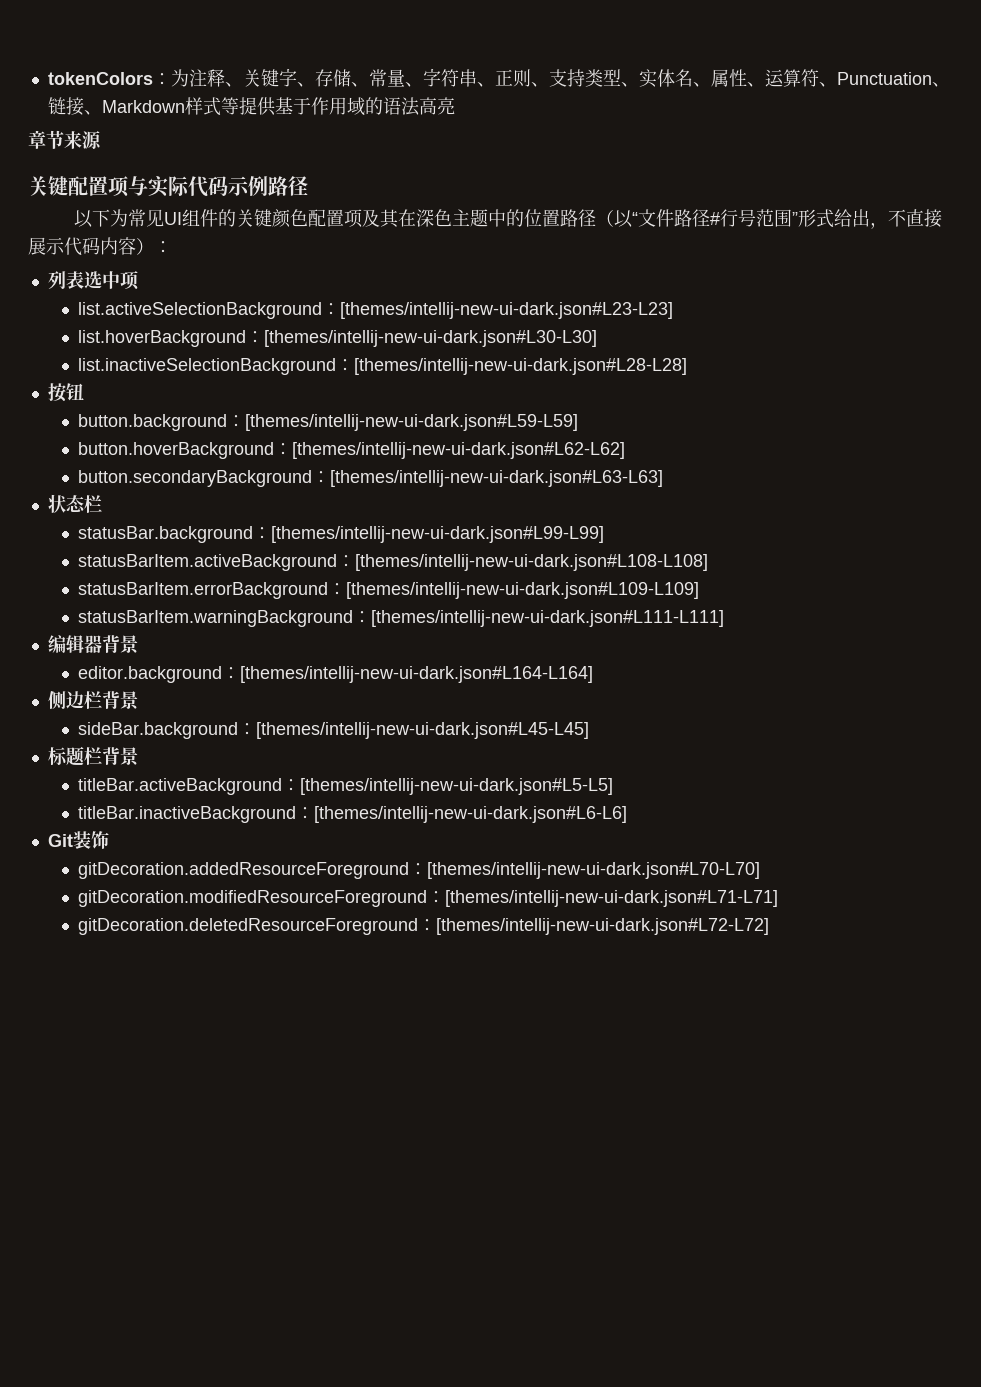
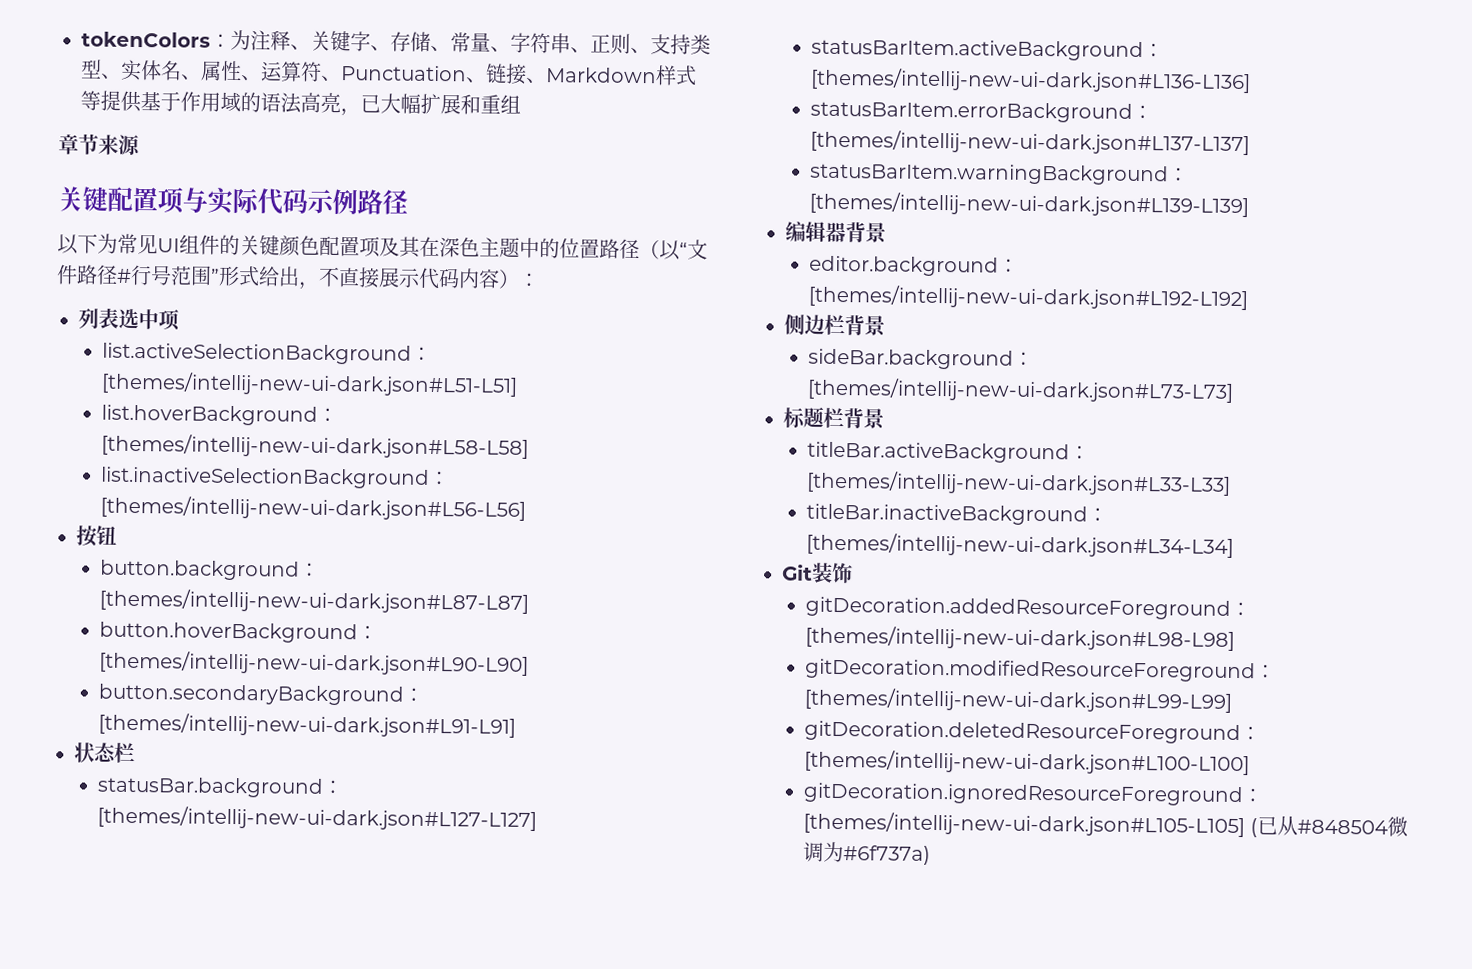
- tokenColors：为注释、关键字、存储、常量、字符串、正则、支持类型、实体名、属性、运算符、Punctuation、链接、Markdown样式等提供基于作用域的语法高亮
+ tokenColors：为注释、关键字、存储、常量、字符串、正则、支持类型、实体名、属性、运算符、Punctuation、链接、Markdown样式等提供基于作用域的语法高亮，已大幅扩展和重组
- list.activeSelectionBackground：[themes/intellij-new-ui-dark.json#L23-L23]
+ list.activeSelectionBackground：[themes/intellij-new-ui-dark.json#L51-L51]
- list.hoverBackground：[themes/intellij-new-ui-dark.json#L30-L30]
+ list.hoverBackground：[themes/intellij-new-ui-dark.json#L58-L58]
- list.inactiveSelectionBackground：[themes/intellij-new-ui-dark.json#L28-L28]
+ list.inactiveSelectionBackground：[themes/intellij-new-ui-dark.json#L56-L56]
- button.background：[themes/intellij-new-ui-dark.json#L59-L59]
+ button.background：[themes/intellij-new-ui-dark.json#L87-L87]
- button.hoverBackground：[themes/intellij-new-ui-dark.json#L62-L62]
+ button.hoverBackground：[themes/intellij-new-ui-dark.json#L90-L90]
- button.secondaryBackground：[themes/intellij-new-ui-dark.json#L63-L63]
+ button.secondaryBackground：[themes/intellij-new-ui-dark.json#L91-L91]
- statusBar.background：[themes/intellij-new-ui-dark.json#L99-L99]
+ statusBar.background：[themes/intellij-new-ui-dark.json#L127-L127]
- statusBarItem.activeBackground：[themes/intellij-new-ui-dark.json#L108-L108]
+ statusBarItem.activeBackground：[themes/intellij-new-ui-dark.json#L136-L136]
- statusBarItem.errorBackground：[themes/intellij-new-ui-dark.json#L109-L109]
+ statusBarItem.errorBackground：[themes/intellij-new-ui-dark.json#L137-L137]
- statusBarItem.warningBackground：[themes/intellij-new-ui-dark.json#L111-L111]
+ statusBarItem.warningBackground：[themes/intellij-new-ui-dark.json#L139-L139]
- editor.background：[themes/intellij-new-ui-dark.json#L164-L164]
+ editor.background：[themes/intellij-new-ui-dark.json#L192-L192]
- sideBar.background：[themes/intellij-new-ui-dark.json#L45-L45]
+ sideBar.background：[themes/intellij-new-ui-dark.json#L73-L73]
- titleBar.activeBackground：[themes/intellij-new-ui-dark.json#L5-L5]
+ titleBar.activeBackground：[themes/intellij-new-ui-dark.json#L33-L33]
- titleBar.inactiveBackground：[themes/intellij-new-ui-dark.json#L6-L6]
+ titleBar.inactiveBackground：[themes/intellij-new-ui-dark.json#L34-L34]
- gitDecoration.addedResourceForeground：[themes/intellij-new-ui-dark.json#L70-L70]
+ gitDecoration.addedResourceForeground：[themes/intellij-new-ui-dark.json#L98-L98]
- gitDecoration.modifiedResourceForeground：[themes/intellij-new-ui-dark.json#L71-L71]
+ gitDecoration.modifiedResourceForeground：[themes/intellij-new-ui-dark.json#L99-L99]
- gitDecoration.deletedResourceForeground：[themes/intellij-new-ui-dark.json#L72-L72]
+ gitDecoration.deletedResourceForeground：[themes/intellij-new-ui-dark.json#L100-L100]
+ gitDecoration.ignoredResourceForeground：[themes/intellij-new-ui-dark.json#L105-L105] (已从#848504微调为#6f737a)

